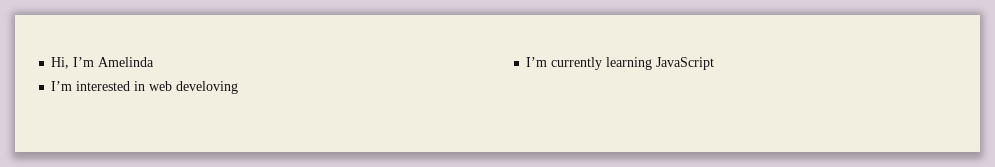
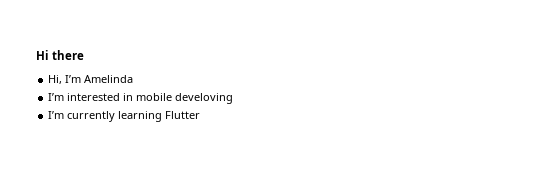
+ Hi there
- I’m interested in web develoving
+ I’m interested in mobile develoving
- I’m currently learning JavaScript
+ I’m currently learning Flutter

